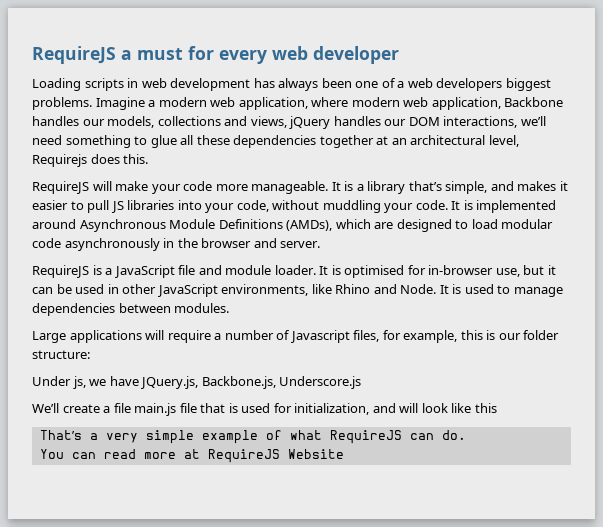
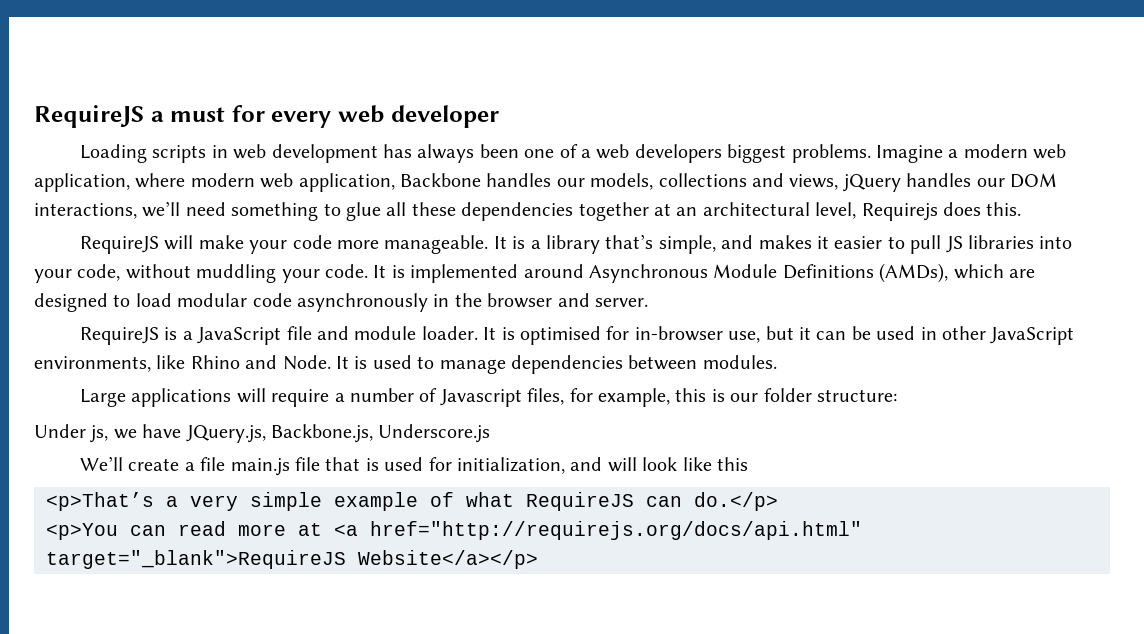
- That’s a very simple example of what RequireJS can do.
- You can read more at RequireJS Website
+ <p>That’s a very simple example of what RequireJS can do.</p>
+ <p>You can read more at <a href="http://requirejs.org/docs/api.html" target="_blank">RequireJS Website</a></p>

